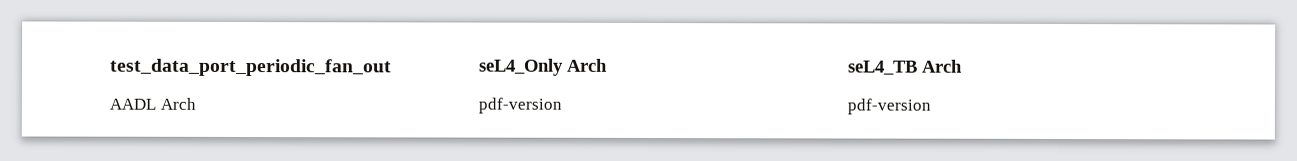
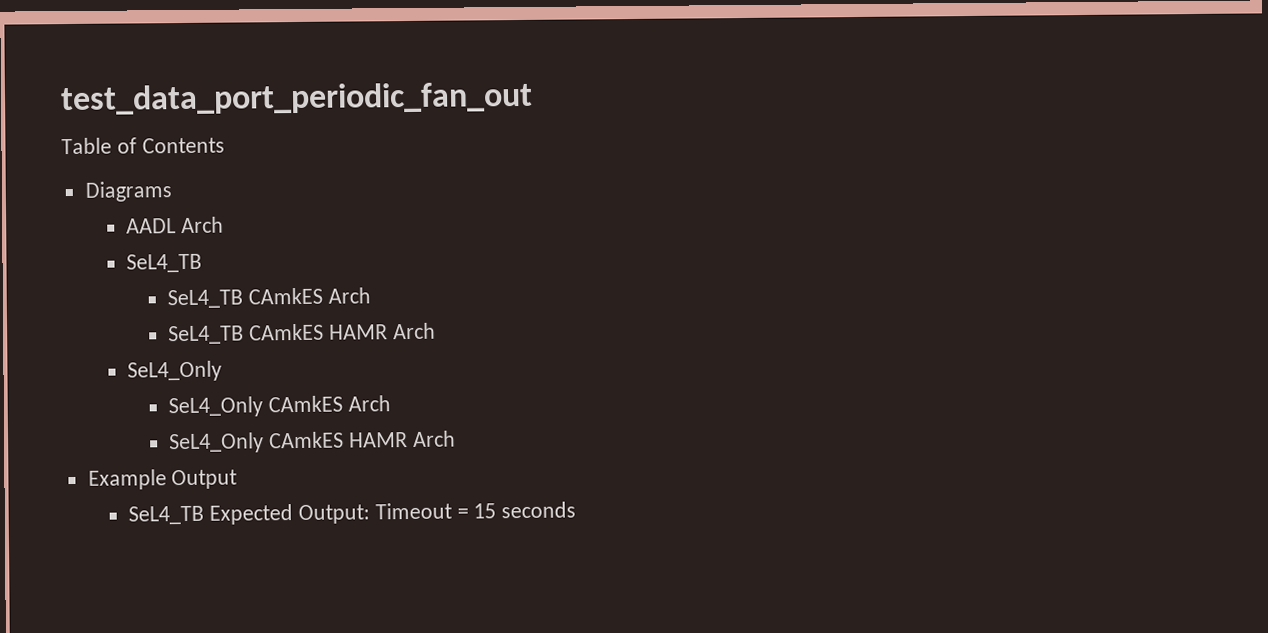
+ Table of Contents
+ Diagrams
  AADL Arch
- seL4_Only Arch
- pdf-version
- seL4_TB Arch
- pdf-version
+ SeL4_TB
+ SeL4_TB CAmkES Arch
+ SeL4_TB CAmkES HAMR Arch
+ SeL4_Only
+ SeL4_Only CAmkES Arch
+ SeL4_Only CAmkES HAMR Arch
+ Example Output
+ SeL4_TB Expected Output: Timeout = 15 seconds

